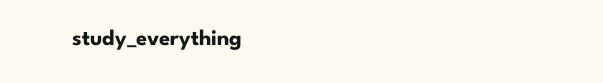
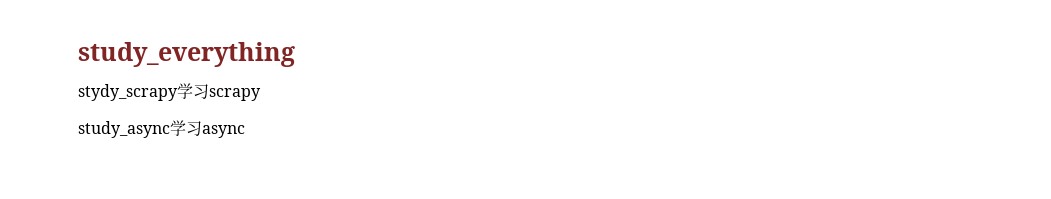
+ stydy_scrapy学习scrapy
+ study_async学习async

